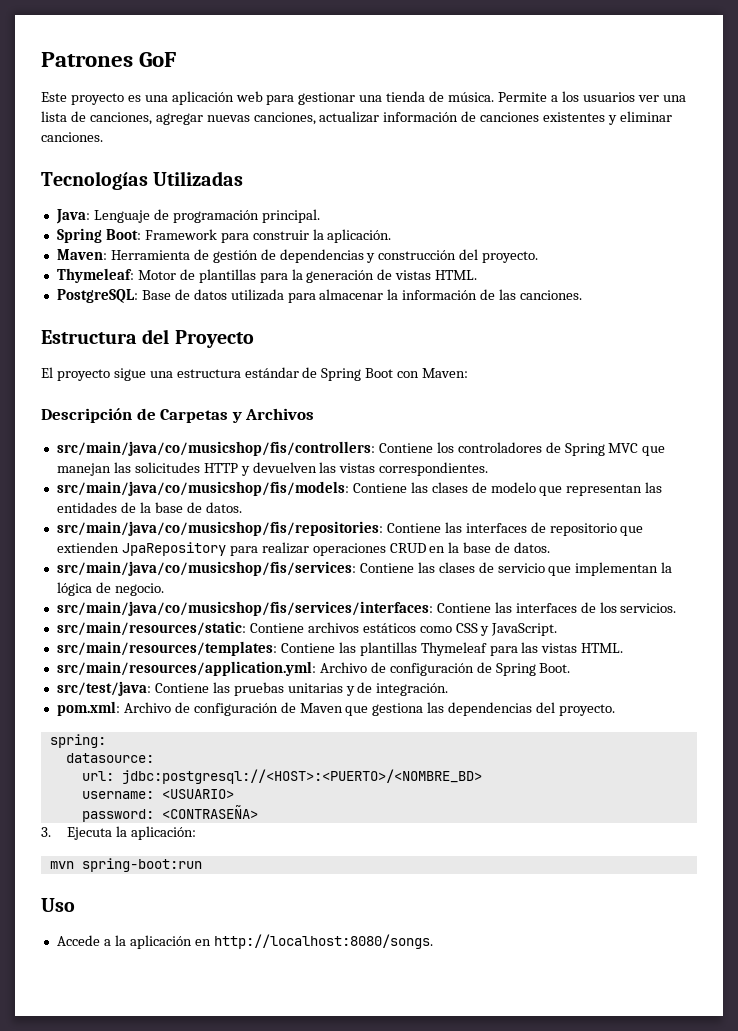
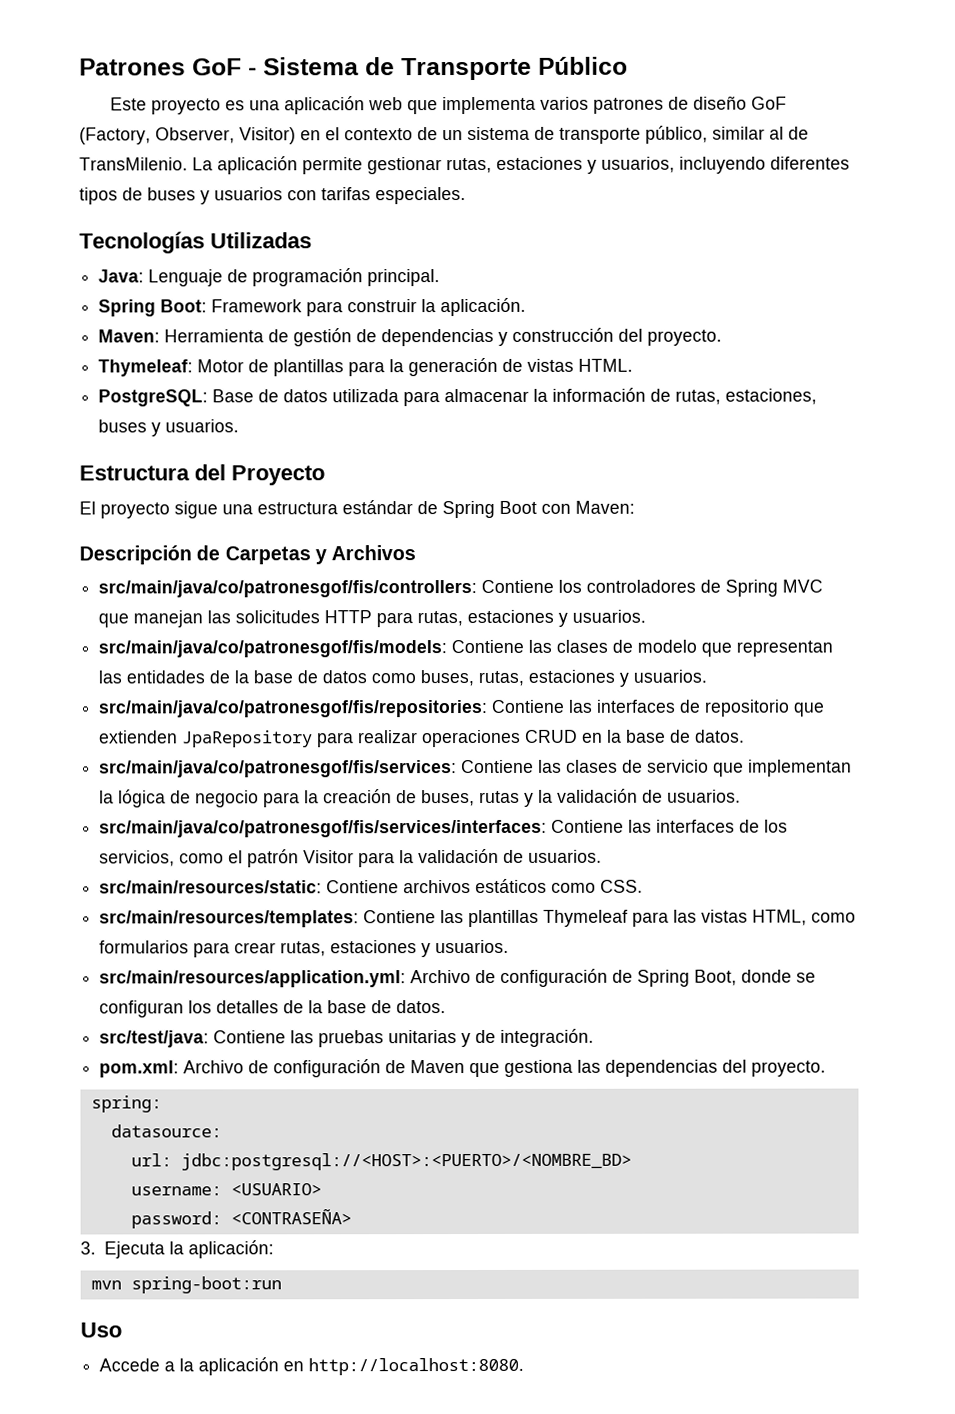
- Patrones GoF
+ Patrones GoF - Sistema de Transporte Público
- Este proyecto es una aplicación web para gestionar una tienda de música. Permite a los usuarios ver una lista de canciones, agregar nuevas canciones, actualizar información de canciones existentes y eliminar canciones.
+ Este proyecto es una aplicación web que implementa varios patrones de diseño GoF (Factory, Observer, Visitor) en el contexto de un sistema de transporte público, similar al de TransMilenio. La aplicación permite gestionar rutas, estaciones y usuarios, incluyendo diferentes tipos de buses y usuarios con tarifas especiales.
- PostgreSQL: Base de datos utilizada para almacenar la información de las canciones.
+ PostgreSQL: Base de datos utilizada para almacenar la información de rutas, estaciones, buses y usuarios.
- src/main/java/co/musicshop/fis/controllers: Contiene los controladores de Spring MVC que manejan las solicitudes HTTP y devuelven las vistas correspondientes.
- src/main/java/co/musicshop/fis/models: Contiene las clases de modelo que representan las entidades de la base de datos.
- src/main/java/co/musicshop/fis/repositories: Contiene las interfaces de repositorio que extienden JpaRepository para realizar operaciones CRUD en la base de datos.
+ src/main/java/co/patronesgof/fis/controllers: Contiene los controladores de Spring MVC que manejan las solicitudes HTTP para rutas, estaciones y usuarios.
+ src/main/java/co/patronesgof/fis/models: Contiene las clases de modelo que representan las entidades de la base de datos como buses, rutas, estaciones y usuarios.
+ src/main/java/co/patronesgof/fis/repositories: Contiene las interfaces de repositorio que extienden JpaRepository para realizar operaciones CRUD en la base de datos.
- src/main/java/co/musicshop/fis/services: Contiene las clases de servicio que implementan la lógica de negocio.
- src/main/java/co/musicshop/fis/services/interfaces: Contiene las interfaces de los servicios.
+ src/main/java/co/patronesgof/fis/services: Contiene las clases de servicio que implementan la lógica de negocio para la creación de buses, rutas y la validación de usuarios.
+ src/main/java/co/patronesgof/fis/services/interfaces: Contiene las interfaces de los servicios, como el patrón Visitor para la validación de usuarios.
- src/main/resources/static: Contiene archivos estáticos como CSS y JavaScript.
+ src/main/resources/static: Contiene archivos estáticos como CSS.
- src/main/resources/templates: Contiene las plantillas Thymeleaf para las vistas HTML.
+ src/main/resources/templates: Contiene las plantillas Thymeleaf para las vistas HTML, como formularios para crear rutas, estaciones y usuarios.
- src/main/resources/application.yml: Archivo de configuración de Spring Boot.
+ src/main/resources/application.yml: Archivo de configuración de Spring Boot, donde se configuran los detalles de la base de datos.
- Accede a la aplicación en http://localhost:8080/songs.
+ Accede a la aplicación en http://localhost:8080.

